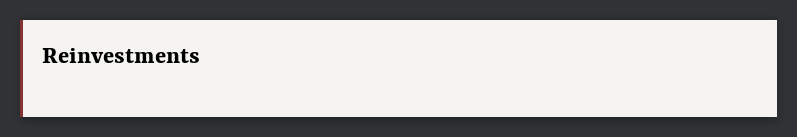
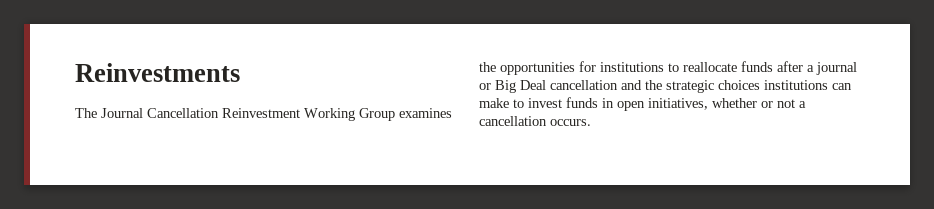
+ The Journal Cancellation Reinvestment Working Group examines the opportunities for institutions to reallocate funds after a journal or Big Deal cancellation and the strategic choices institutions can make to invest funds in open initiatives, whether or not a cancellation occurs.

